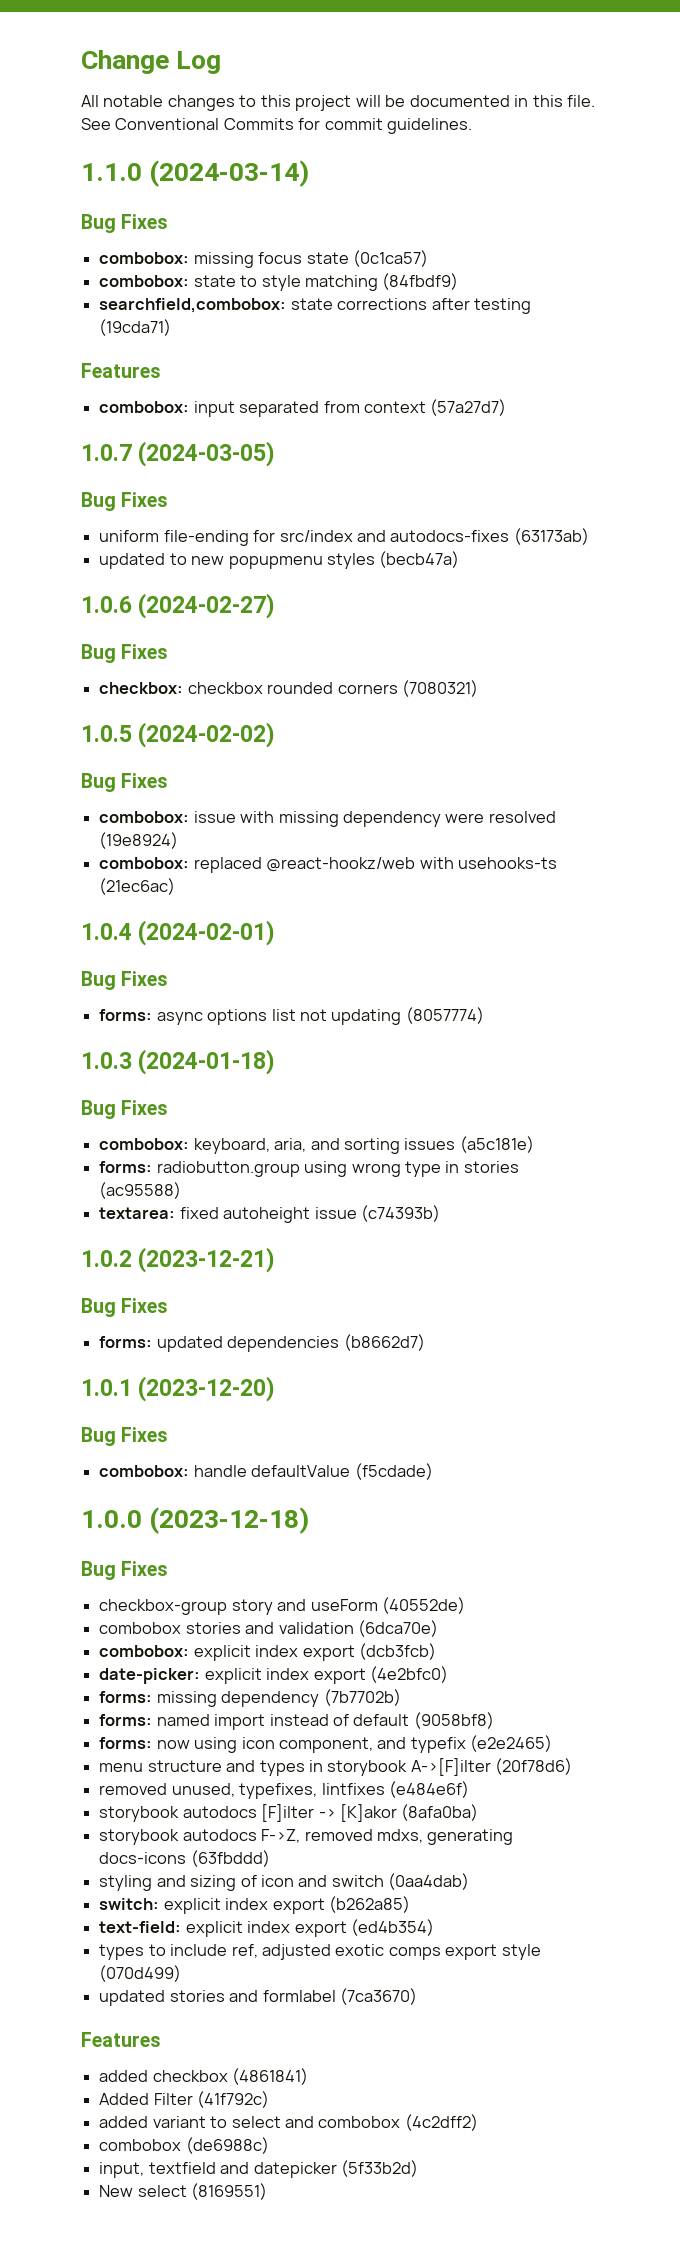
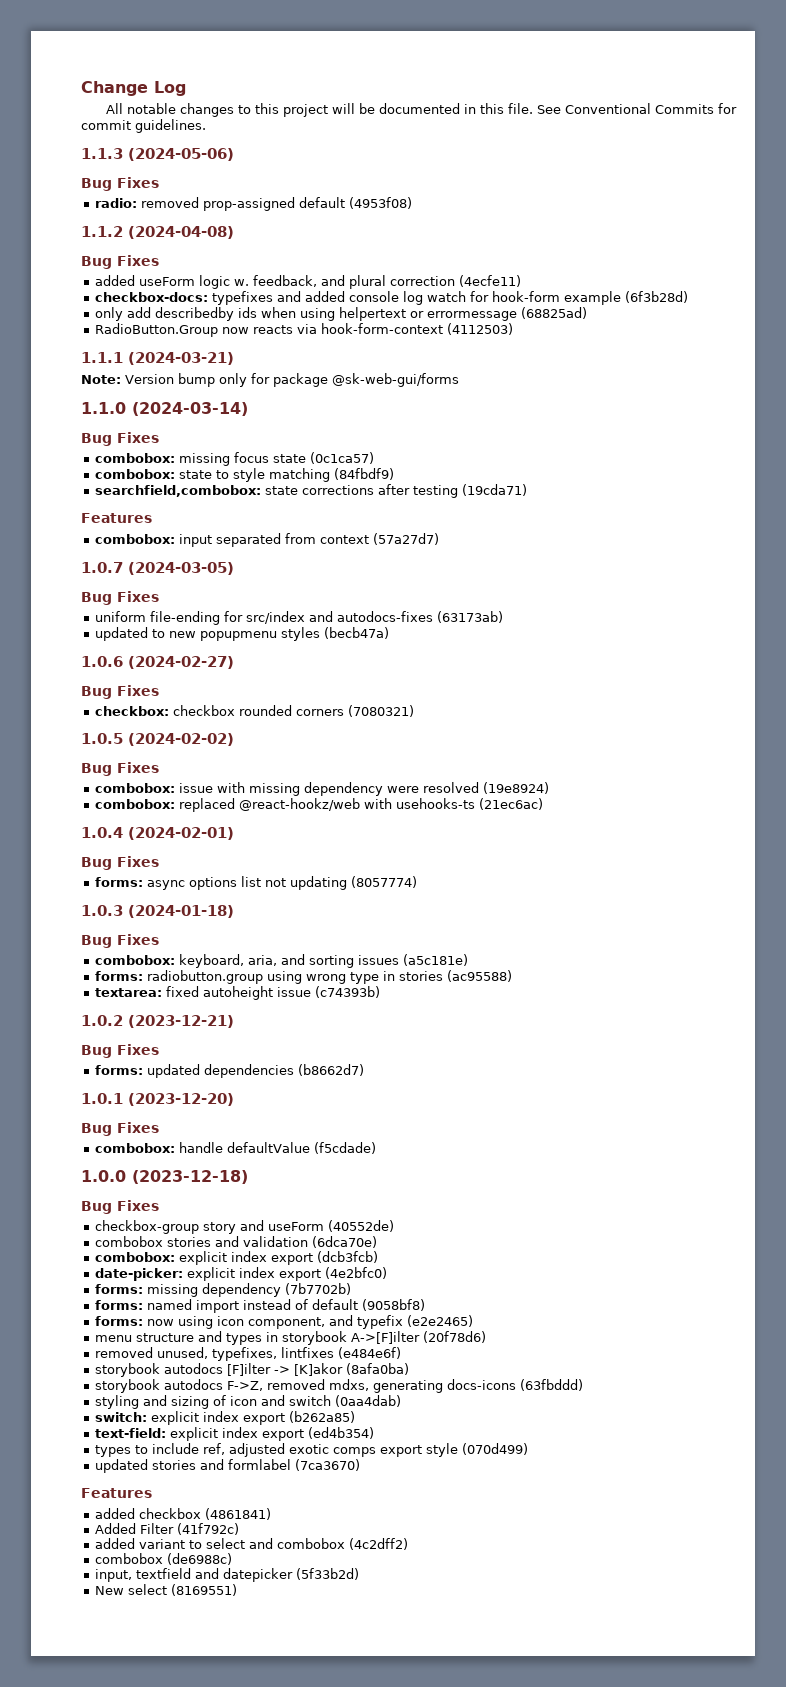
+ 1.1.3 (2024-05-06)
+ Bug Fixes
+ radio: removed prop-assigned default (4953f08)
+ 1.1.2 (2024-04-08)
+ Bug Fixes
+ added useForm logic w. feedback, and plural correction (4ecfe11)
+ checkbox-docs: typefixes and added console log watch for hook-form example (6f3b28d)
+ only add describedby ids when using helpertext or errormessage (68825ad)
+ RadioButton.Group now reacts via hook-form-context (4112503)
+ 1.1.1 (2024-03-21)
+ Note: Version bump only for package @sk-web-gui/forms

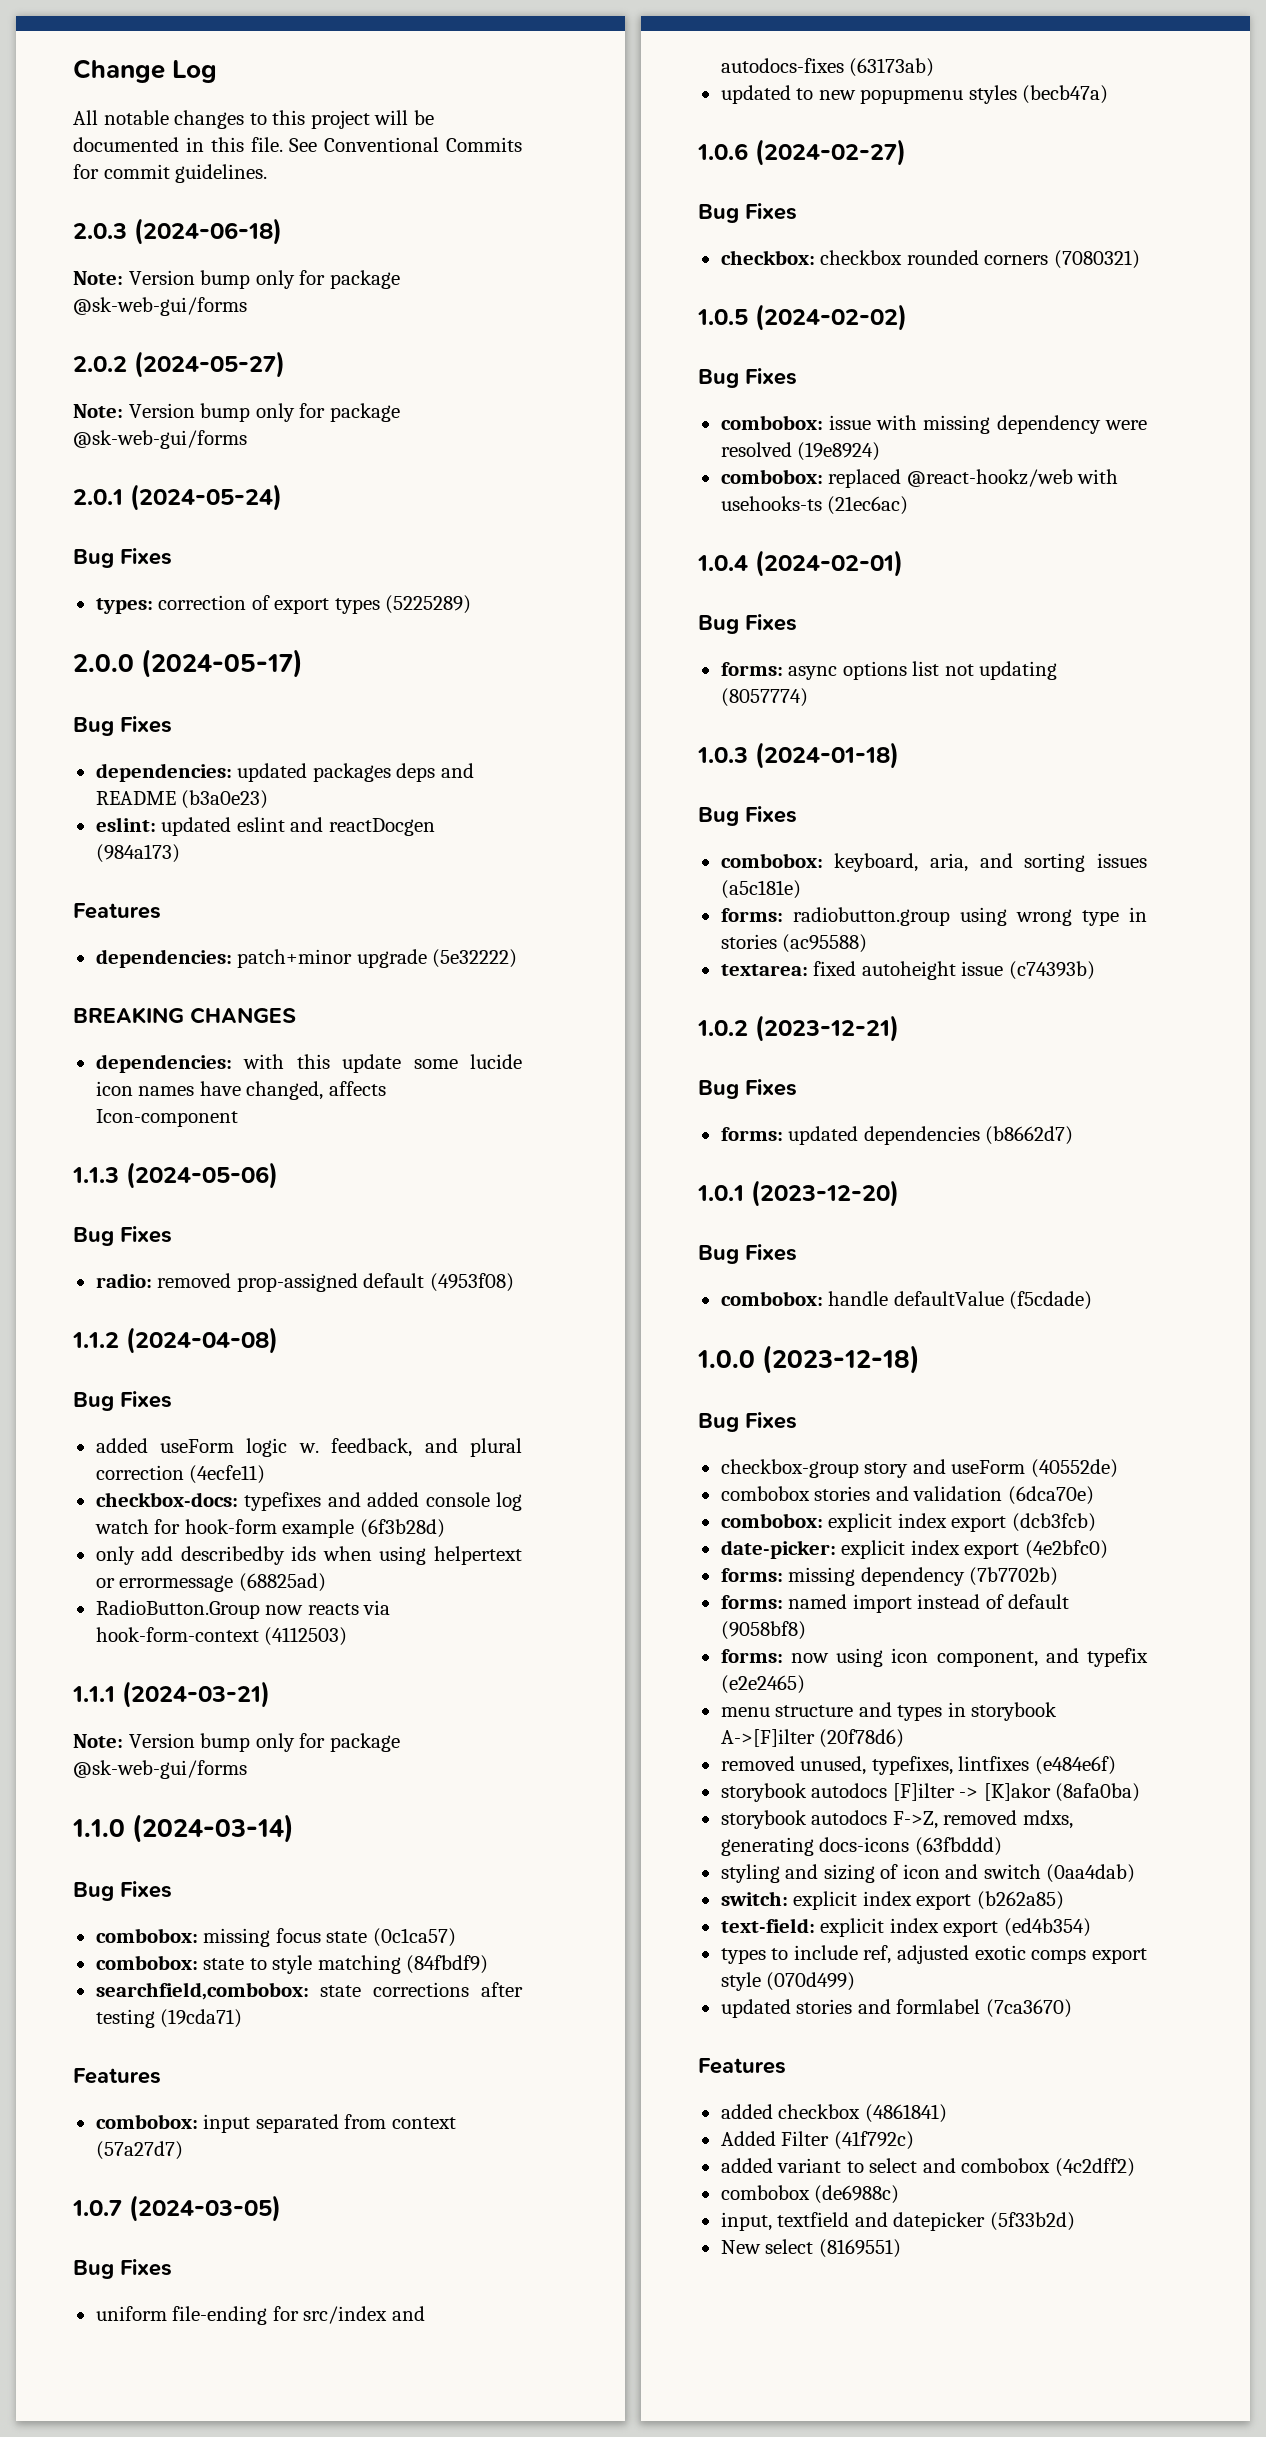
+ 2.0.3 (2024-06-18)
+ Note: Version bump only for package @sk-web-gui/forms
+ 2.0.2 (2024-05-27)
+ Note: Version bump only for package @sk-web-gui/forms
+ 2.0.1 (2024-05-24)
+ Bug Fixes
+ types: correction of export types (5225289)
+ 2.0.0 (2024-05-17)
+ Bug Fixes
+ dependencies: updated packages deps and README (b3a0e23)
+ eslint: updated eslint and reactDocgen (984a173)
+ Features
+ dependencies: patch+minor upgrade (5e32222)
+ BREAKING CHANGES
+ dependencies: with this update some lucide icon names have changed, affects Icon-component

